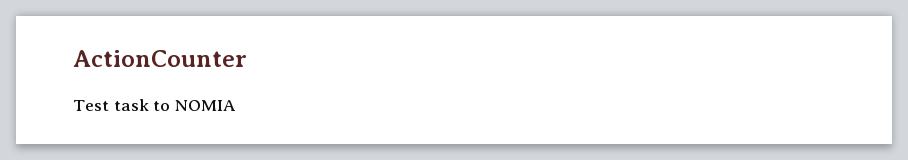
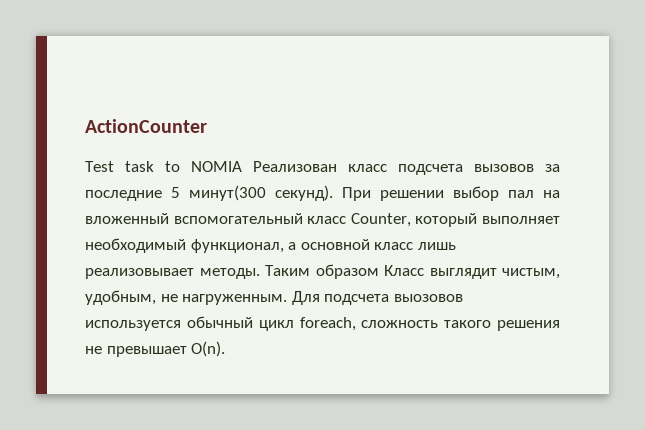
- Test task to NOMIA
+ Test task to NOMIA Реализован класс подсчета вызовов за последние 5 минут(300 секунд). При решении выбор пал на вложенный вспомогательный класс Counter, который выполняет необходимый функционал, а основной класс лишь реализовывает методы. Таким образом Класс выглядит чистым, удобным, не нагруженным. Для подсчета выозовов используется обычный цикл foreach, сложность такого решения не превышает O(n).

